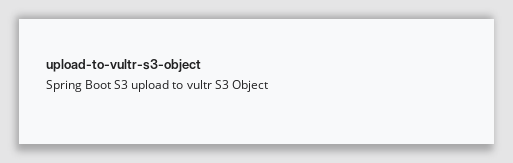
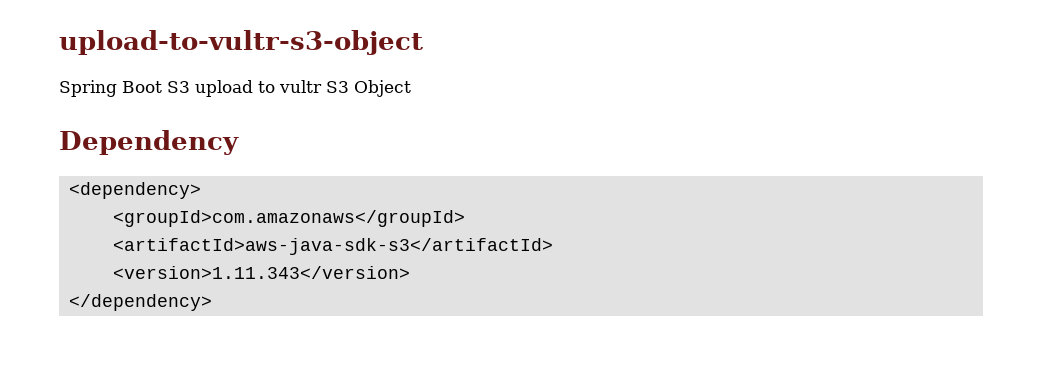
+ Dependency
+ <dependency>
+ <groupId>com.amazonaws</groupId>
+ <artifactId>aws-java-sdk-s3</artifactId>
+ <version>1.11.343</version>
+ </dependency>

